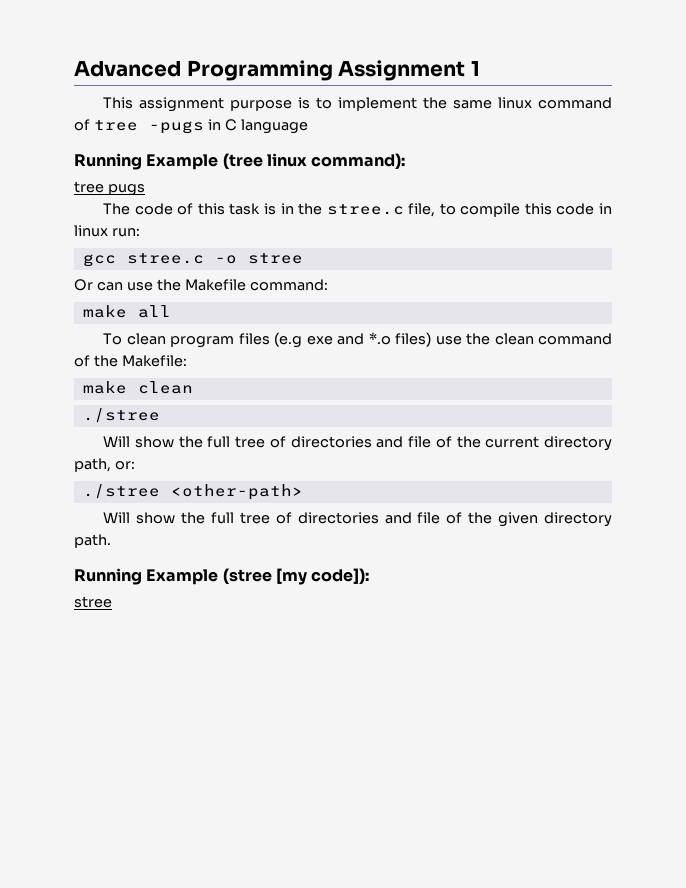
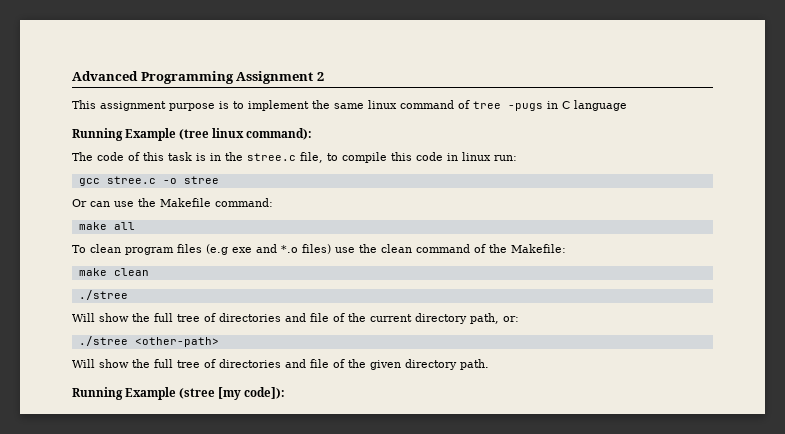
- Advanced Programming Assignment 1
+ Advanced Programming Assignment 2
- tree pugs
  Running Example (stree [my code]):
- stree

